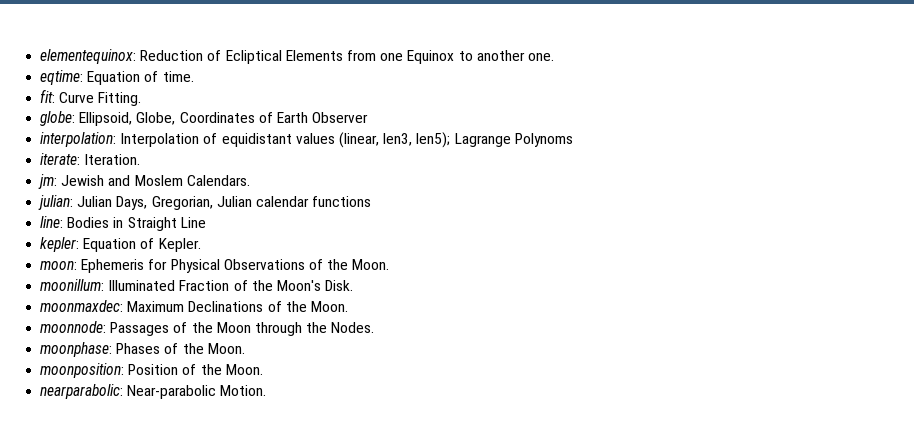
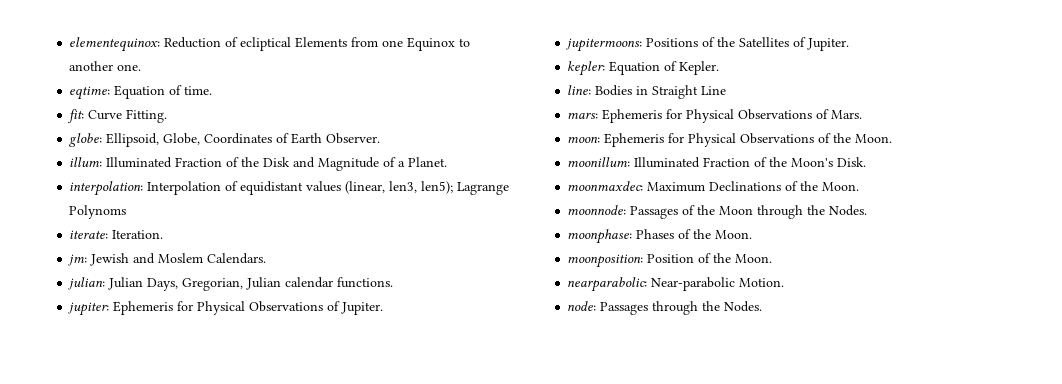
- elementequinox: Reduction of Ecliptical Elements from one Equinox to another one.
+ elementequinox: Reduction of ecliptical Elements from one Equinox to another one.
- globe: Ellipsoid, Globe, Coordinates of Earth Observer
+ globe: Ellipsoid, Globe, Coordinates of Earth Observer.
+ illum: Illuminated Fraction of the Disk and Magnitude of a Planet.
- julian: Julian Days, Gregorian, Julian calendar functions
+ julian: Julian Days, Gregorian, Julian calendar functions.
+ jupiter: Ephemeris for Physical Observations of Jupiter.
+ jupitermoons: Positions of the Satellites of Jupiter.
+ kepler: Equation of Kepler.
- kepler: Equation of Kepler.
+ mars: Ephemeris for Physical Observations of Mars.
+ node: Passages through the Nodes.

